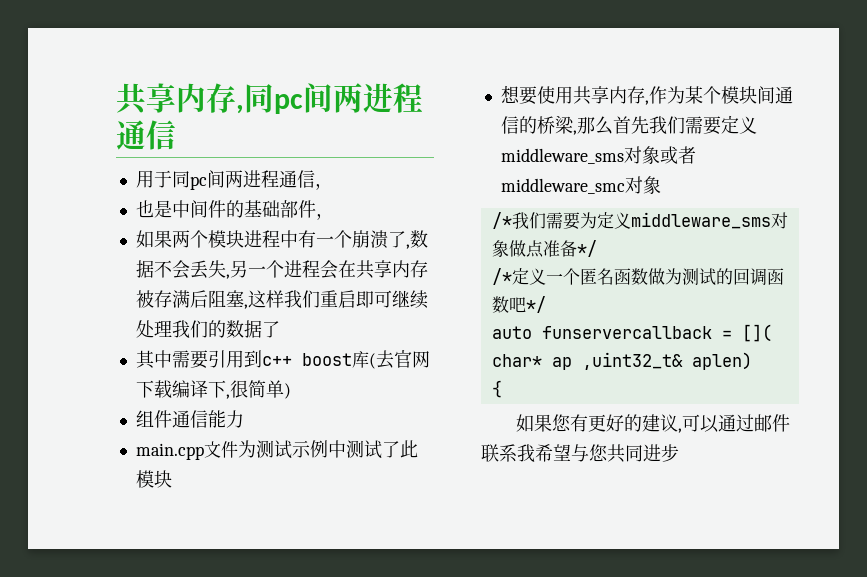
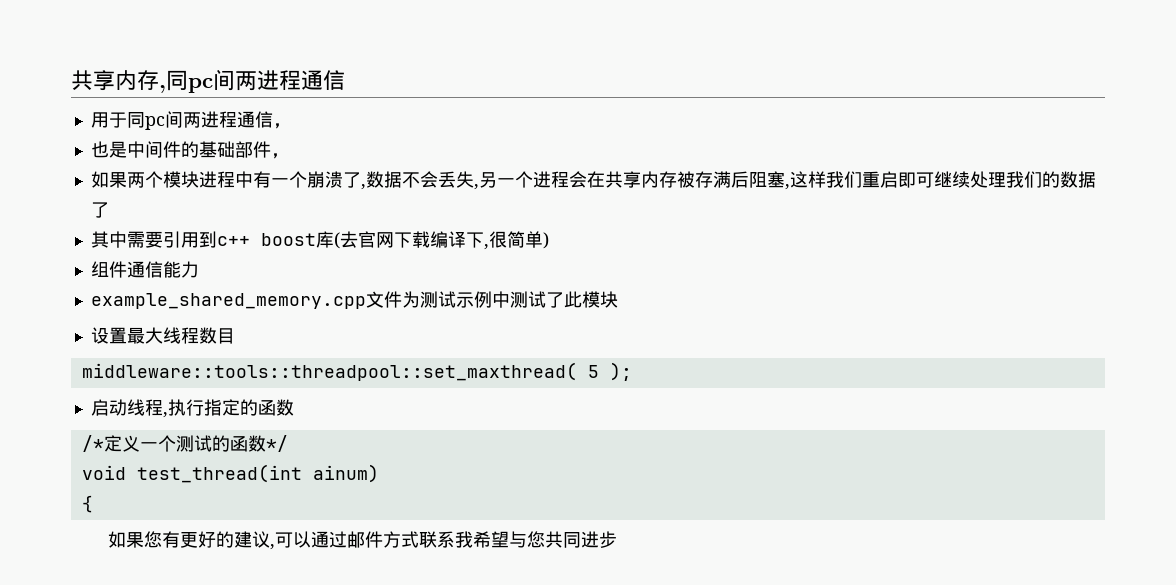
- main.cpp文件为测试示例中测试了此模块
+ example_shared_memory.cpp文件为测试示例中测试了此模块
- 想要使用共享内存,作为某个模块间通信的桥梁,那么首先我们需要定义middleware_sms对象或者middleware_smc对象
- /*我们需要为定义middleware_sms对象做点准备*/
- /*定义一个匿名函数做为测试的回调函数吧*/
- auto funservercallback = []( char* ap ,uint32_t& aplen)
+ 设置最大线程数目
+ middleware::tools::threadpool::set_maxthread( 5 );
+ 启动线程,执行指定的函数
+ /*定义一个测试的函数*/
+ void test_thread(int ainum)
- 如果您有更好的建议,可以通过邮件联系我希望与您共同进步
+ 如果您有更好的建议,可以通过邮件方式联系我希望与您共同进步

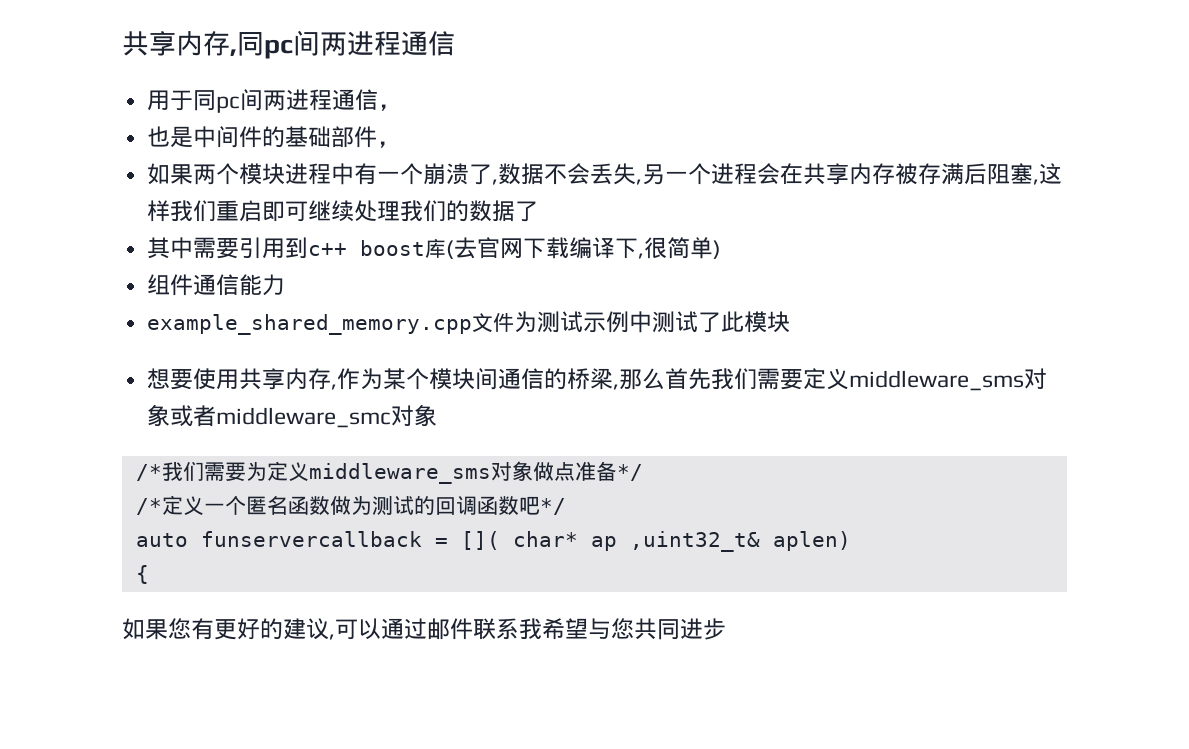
- 设置最大线程数目
- middleware::tools::threadpool::set_maxthread( 5 );
- 启动线程,执行指定的函数
- /*定义一个测试的函数*/
- void test_thread(int ainum)
+ 想要使用共享内存,作为某个模块间通信的桥梁,那么首先我们需要定义middleware_sms对象或者middleware_smc对象
+ /*我们需要为定义middleware_sms对象做点准备*/
+ /*定义一个匿名函数做为测试的回调函数吧*/
+ auto funservercallback = []( char* ap ,uint32_t& aplen)
- 如果您有更好的建议,可以通过邮件方式联系我希望与您共同进步
+ 如果您有更好的建议,可以通过邮件联系我希望与您共同进步

